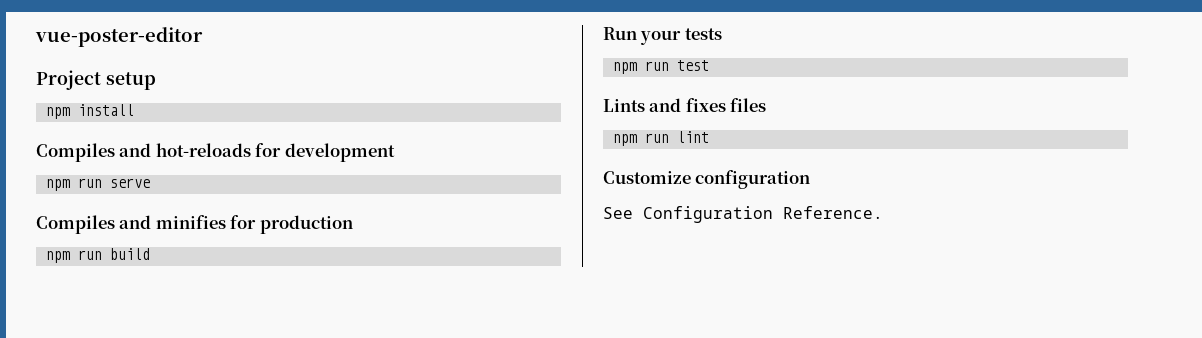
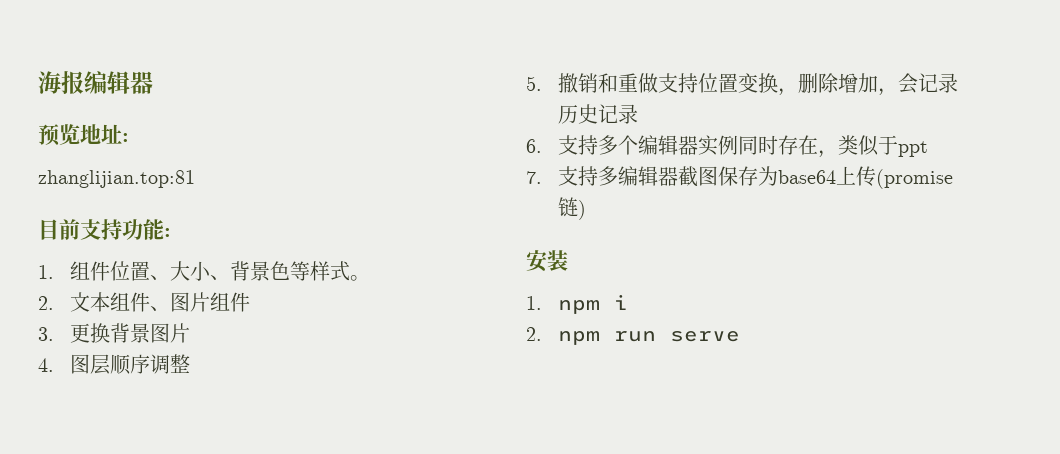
- vue-poster-editor
- Project setup
- npm install
- Compiles and hot-reloads for development
- npm run serve
- Compiles and minifies for production
- npm run build
- Run your tests
- npm run test
- Lints and fixes files
- npm run lint
- Customize configuration
- See Configuration Reference.
+ 海报编辑器
+ 预览地址:
+ zhanglijian.top:81
+ 目前支持功能:
+ 1.组件位置、大小、背景色等样式。
+ 2.文本组件、图片组件
+ 3.更换背景图片
+ 4.图层顺序调整
+ 5.撤销和重做支持位置变换，删除增加，会记录历史记录
+ 6.支持多个编辑器实例同时存在，类似于ppt
+ 7.支持多编辑器截图保存为base64上传(promise链)
+ 安装
+ 1. npm i
+ 2. npm run serve

